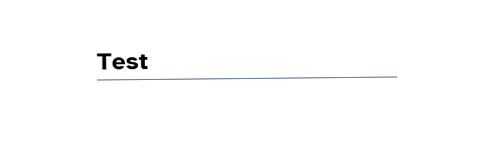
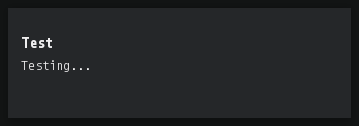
+ Testing...

